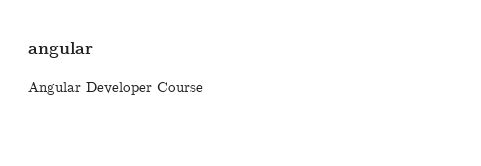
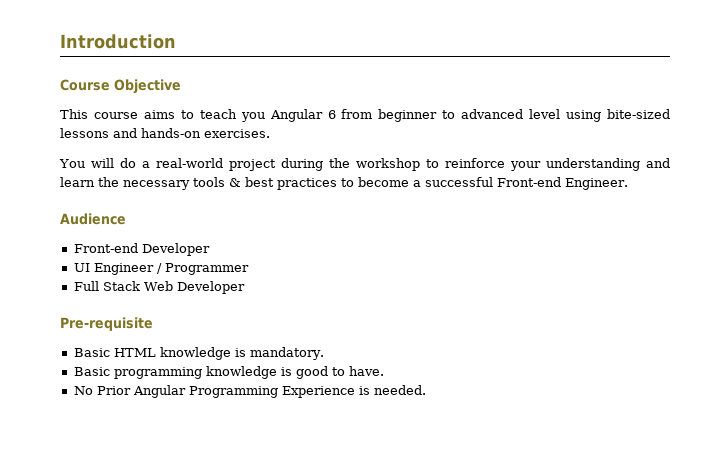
- angular
- Angular Developer Course
+ Introduction
+ Course Objective
+ This course aims to teach you Angular 6 from beginner to advanced level using bite-sized lessons and hands-on exercises.
+ You will do a real-world project during the workshop to reinforce your understanding and learn the necessary tools & best practices to become a successful Front-end Engineer.
+ Audience
+ Front-end Developer
+ UI Engineer / Programmer
+ Full Stack Web Developer
+ Pre-requisite
+ Basic HTML knowledge is mandatory.
+ Basic programming knowledge is good to have.
+ No Prior Angular Programming Experience is needed.

